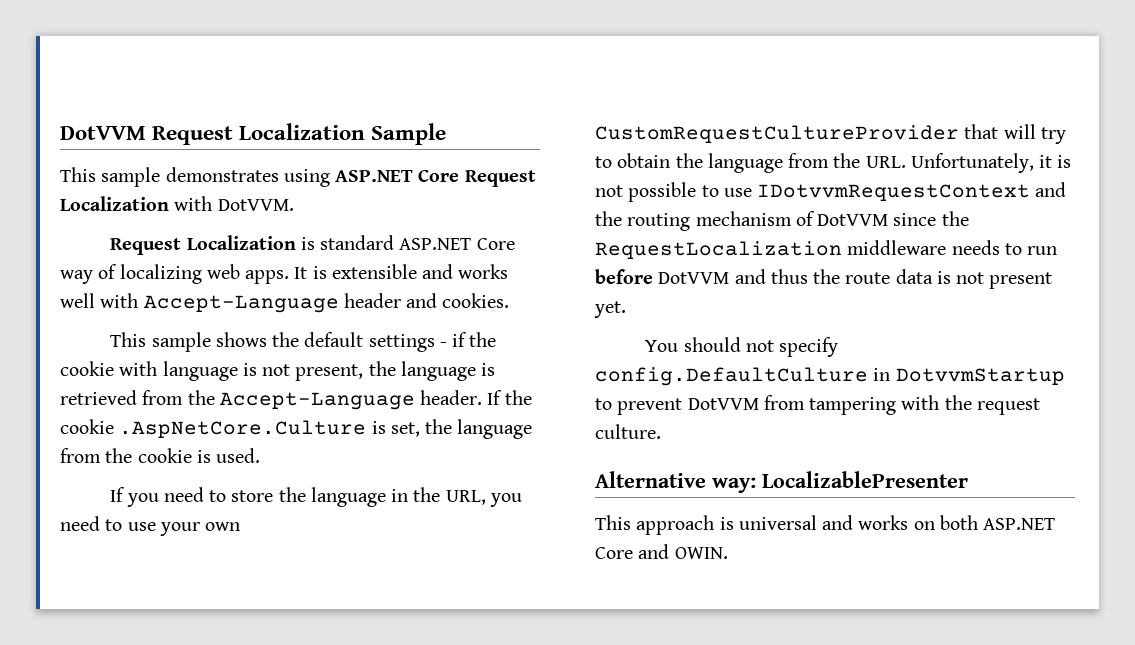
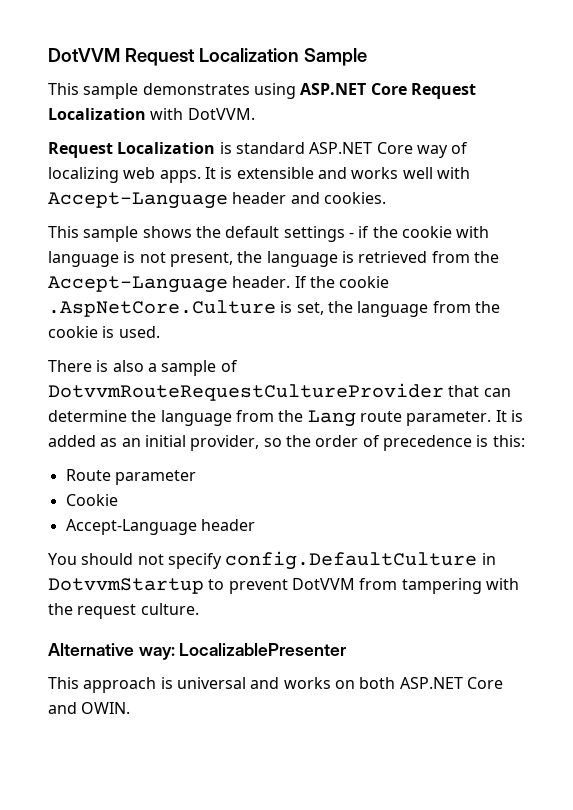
- If you need to store the language in the URL, you need to use your own CustomRequestCultureProvider that will try to obtain the language from the URL. Unfortunately, it is not possible to use IDotvvmRequestContext and the routing mechanism of DotVVM since the RequestLocalization middleware needs to run before DotVVM and thus the route data is not present yet.
+ There is also a sample of DotvvmRouteRequestCultureProvider that can determine the language from the Lang route parameter. It is added as an initial provider, so the order of precedence is this:
+ Route parameter
+ Cookie
+ Accept-Language header

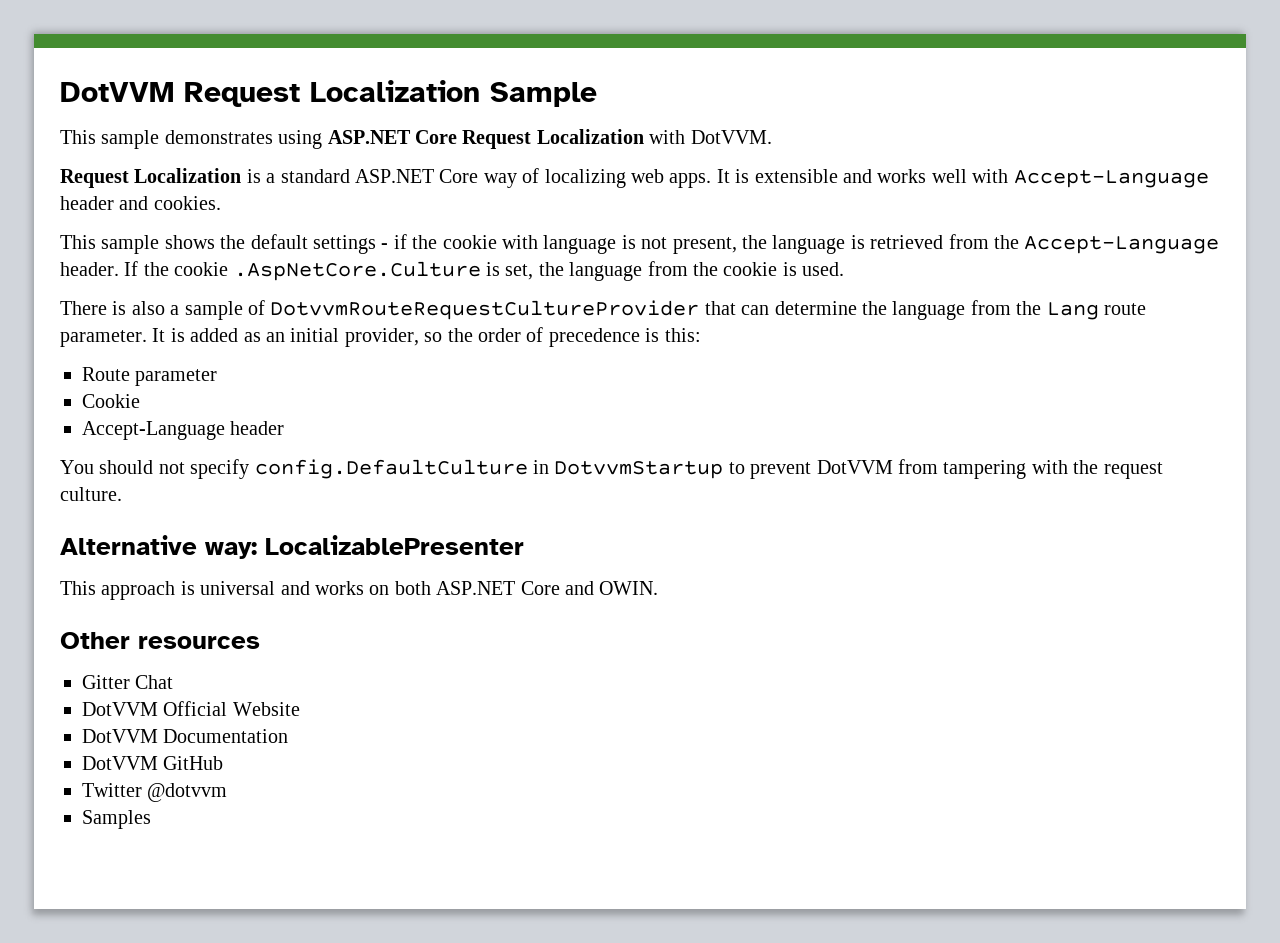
- Request Localization is standard ASP.NET Core way of localizing web apps.
+ Request Localization is a standard ASP.NET Core way of localizing web apps.
+ Other resources
+ Gitter Chat
+ DotVVM Official Website
+ DotVVM Documentation
+ DotVVM GitHub
+ Twitter @dotvvm
+ Samples

